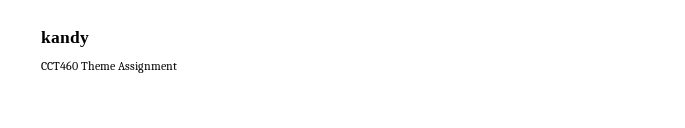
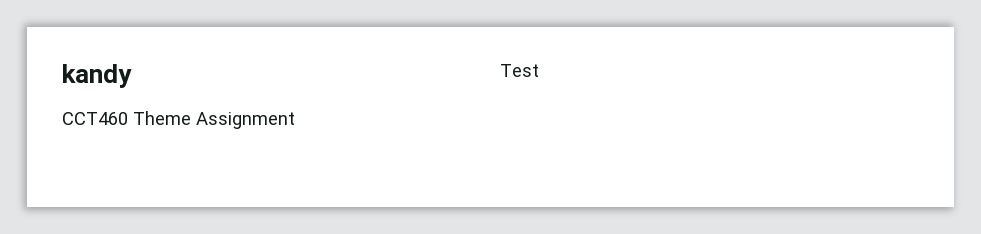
+ Test

